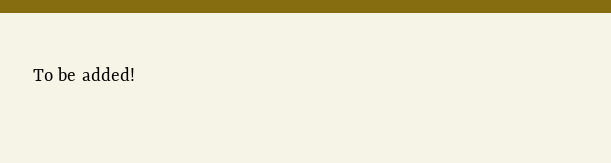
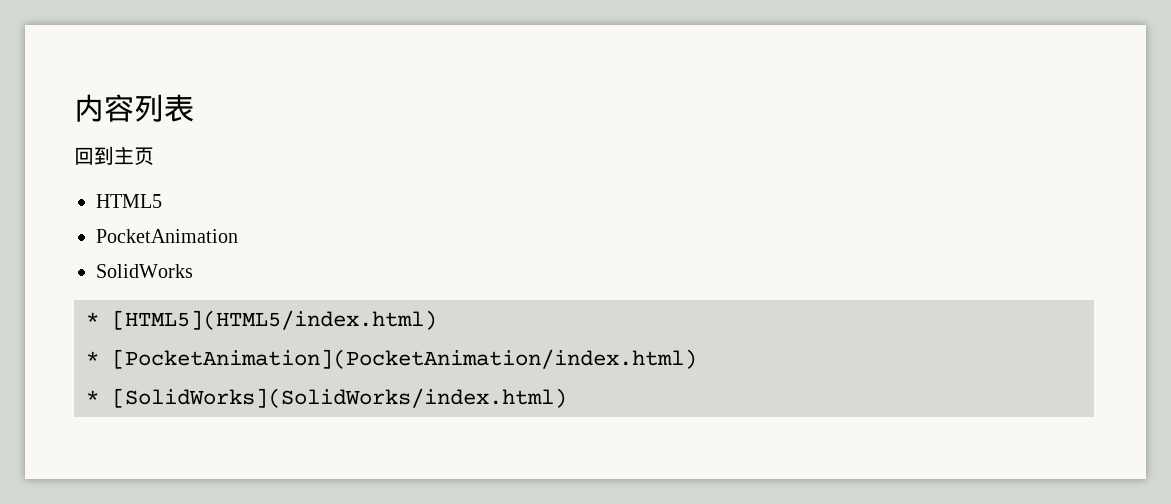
- To be added!
+ 内容列表
+ 回到主页
+ HTML5
+ PocketAnimation
+ SolidWorks
+ * [HTML5](HTML5/index.html)
+ * [PocketAnimation](PocketAnimation/index.html)
+ * [SolidWorks](SolidWorks/index.html)

